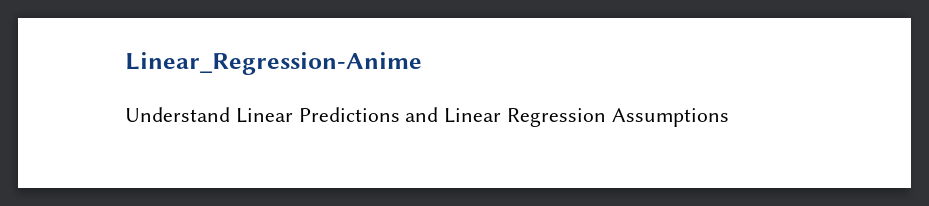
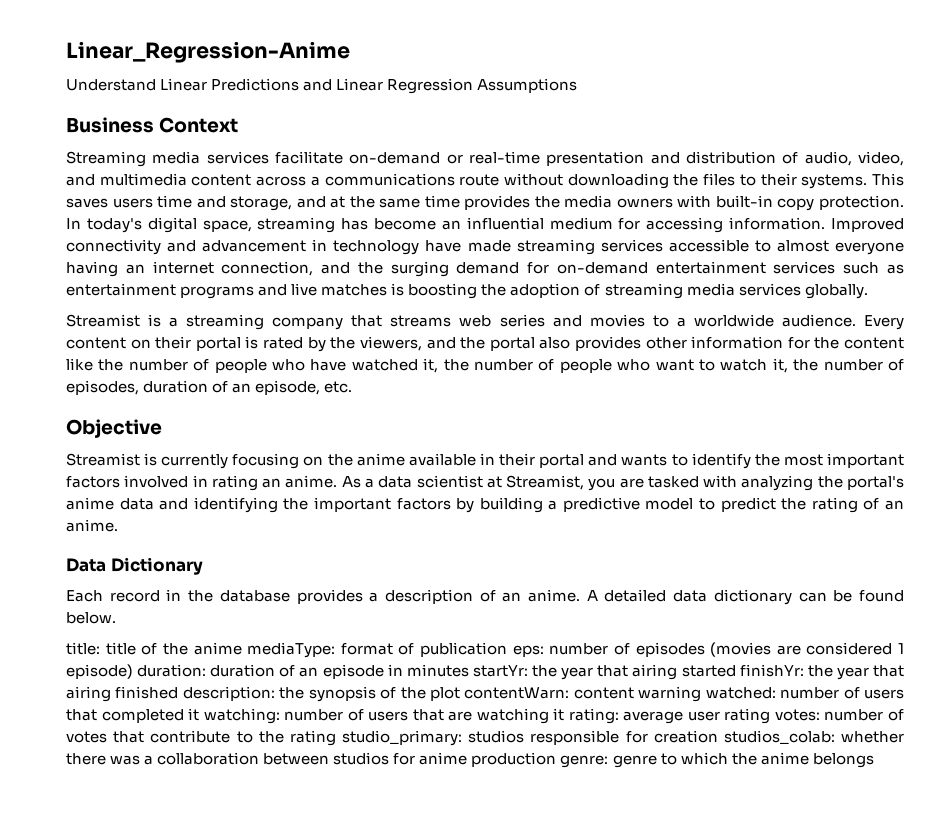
+ Business Context
+ Streaming media services facilitate on-demand or real-time presentation and distribution of audio, video, and multimedia content across a communications route without downloading the files to their systems. This saves users time and storage, and at the same time provides the media owners with built-in copy protection. In today's digital space, streaming has become an influential medium for accessing information. Improved connectivity and advancement in technology have made streaming services accessible to almost everyone having an internet connection, and the surging demand for on-demand entertainment services such as entertainment programs and live matches is boosting the adoption of streaming media services globally.
+ Streamist is a streaming company that streams web series and movies to a worldwide audience. Every content on their portal is rated by the viewers, and the portal also provides other information for the content like the number of people who have watched it, the number of people who want to watch it, the number of episodes, duration of an episode, etc.
+ Objective
+ Streamist is currently focusing on the anime available in their portal and wants to identify the most important factors involved in rating an anime. As a data scientist at Streamist, you are tasked with analyzing the portal's anime data and identifying the important factors by building a predictive model to predict the rating of an anime.
+ Data Dictionary
+ Each record in the database provides a description of an anime. A detailed data dictionary can be found below.
+ title: title of the anime mediaType: format of publication eps: number of episodes (movies are considered 1 episode) duration: duration of an episode in minutes startYr: the year that airing started finishYr: the year that airing finished description: the synopsis of the plot contentWarn: content warning watched: number of users that completed it watching: number of users that are watching it rating: average user rating votes: number of votes that contribute to the rating studio_primary: studios responsible for creation studios_colab: whether there was a collaboration between studios for anime production genre: genre to which the anime belongs

